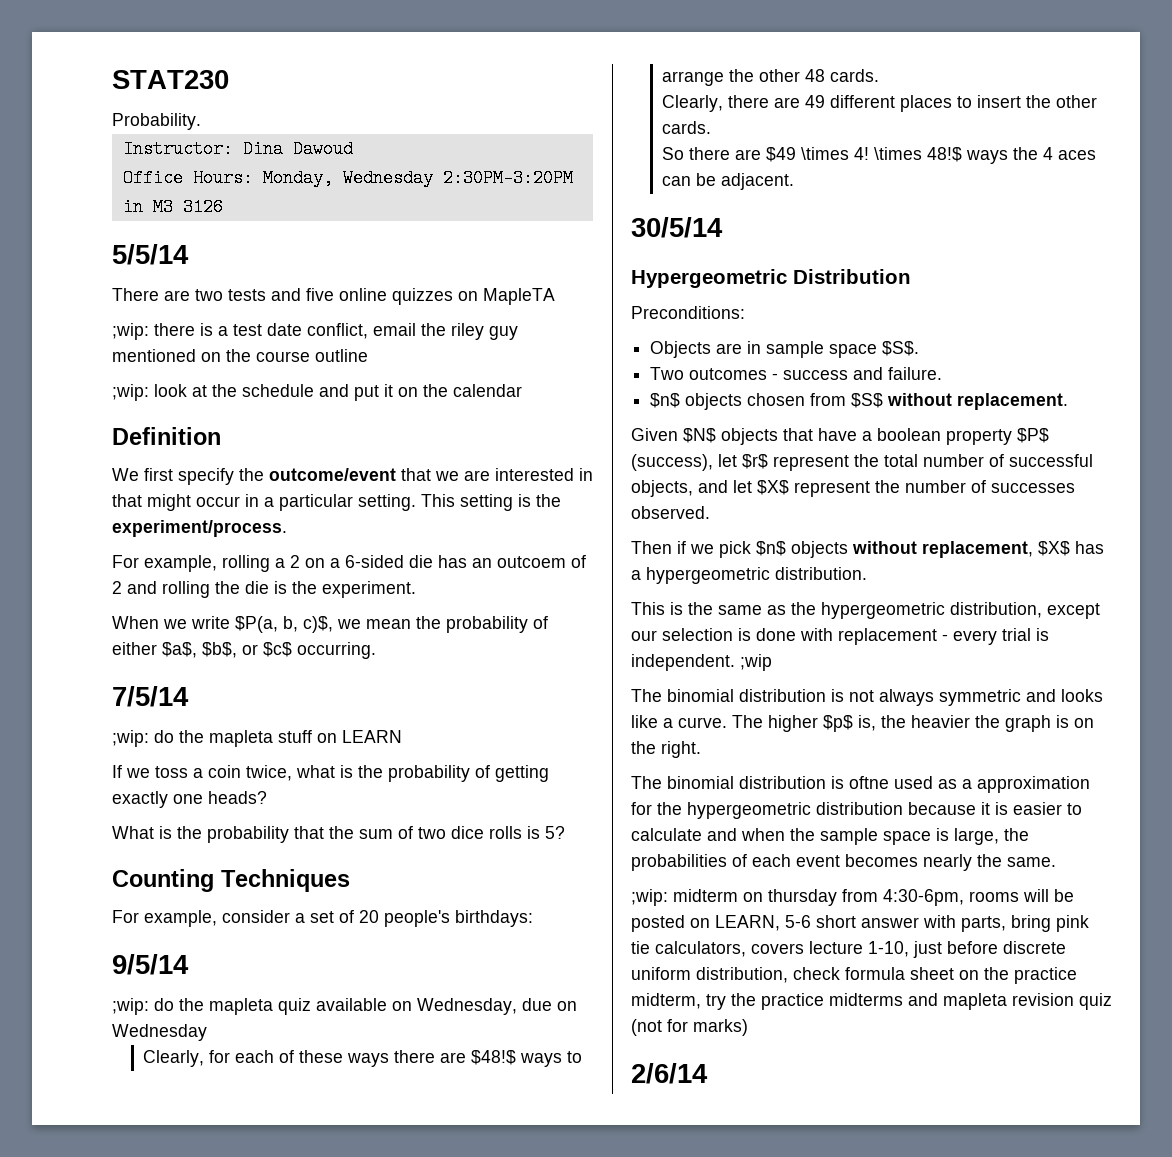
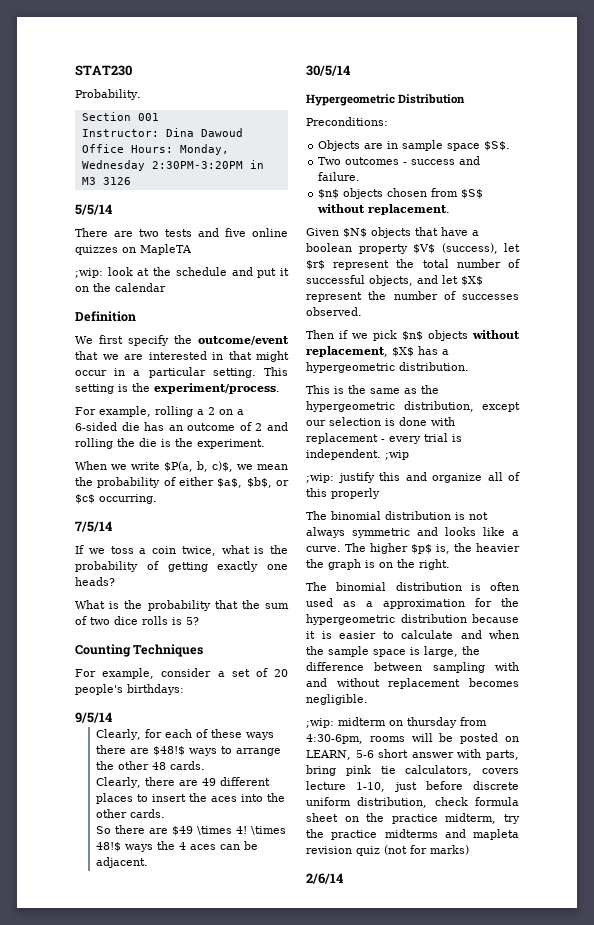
+ Section 001
- ;wip: there is a test date conflict, email the riley guy mentioned on the course outline
- For example, rolling a 2 on a 6-sided die has an outcoem of 2 and rolling the die is the experiment.
+ For example, rolling a 2 on a 6-sided die has an outcome of 2 and rolling the die is the experiment.
- ;wip: do the mapleta stuff on LEARN
- ;wip: do the mapleta quiz available on Wednesday, due on Wednesday
- Clearly, there are 49 different places to insert the other cards.
+ Clearly, there are 49 different places to insert the aces into the other cards.
- Given $N$ objects that have a boolean property $P$ (success), let $r$ represent the total number of successful objects, and let $X$ represent the number of successes observed.
+ Given $N$ objects that have a boolean property $V$ (success), let $r$ represent the total number of successful objects, and let $X$ represent the number of successes observed.
+ ;wip: justify this and organize all of this properly
- The binomial distribution is oftne used as a approximation for the hypergeometric distribution because it is easier to calculate and when the sample space is large, the probabilities of each event becomes nearly the same.
+ The binomial distribution is often used as a approximation for the hypergeometric distribution because it is easier to calculate and when the sample space is large, the difference between sampling with and without replacement becomes negligible.

